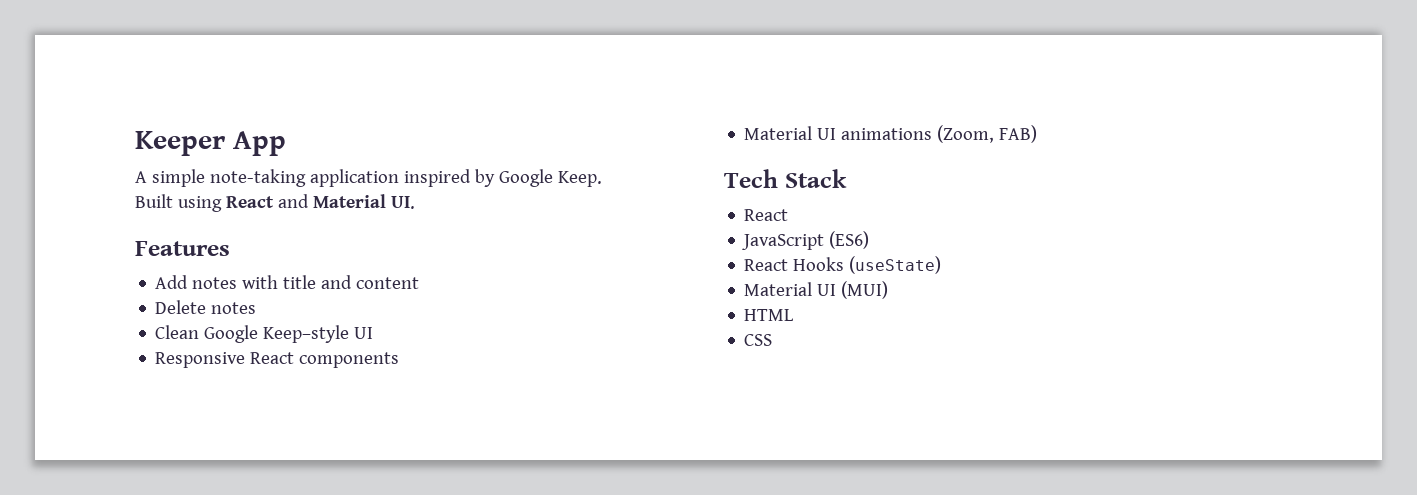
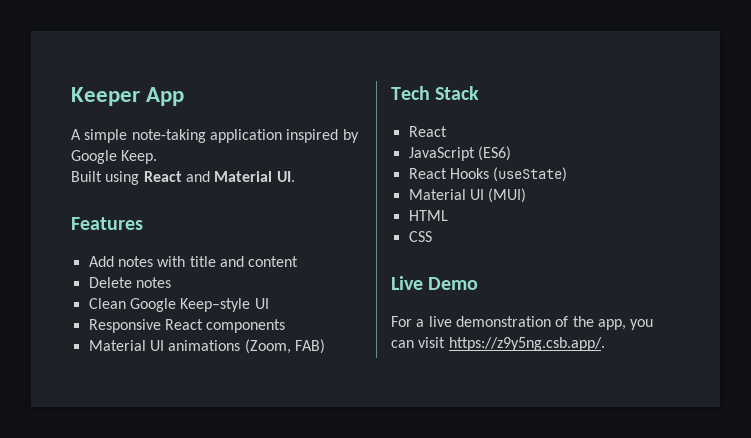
+ Live Demo
+ For a live demonstration of the app, you can visit https://z9y5ng.csb.app/.

